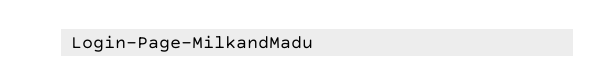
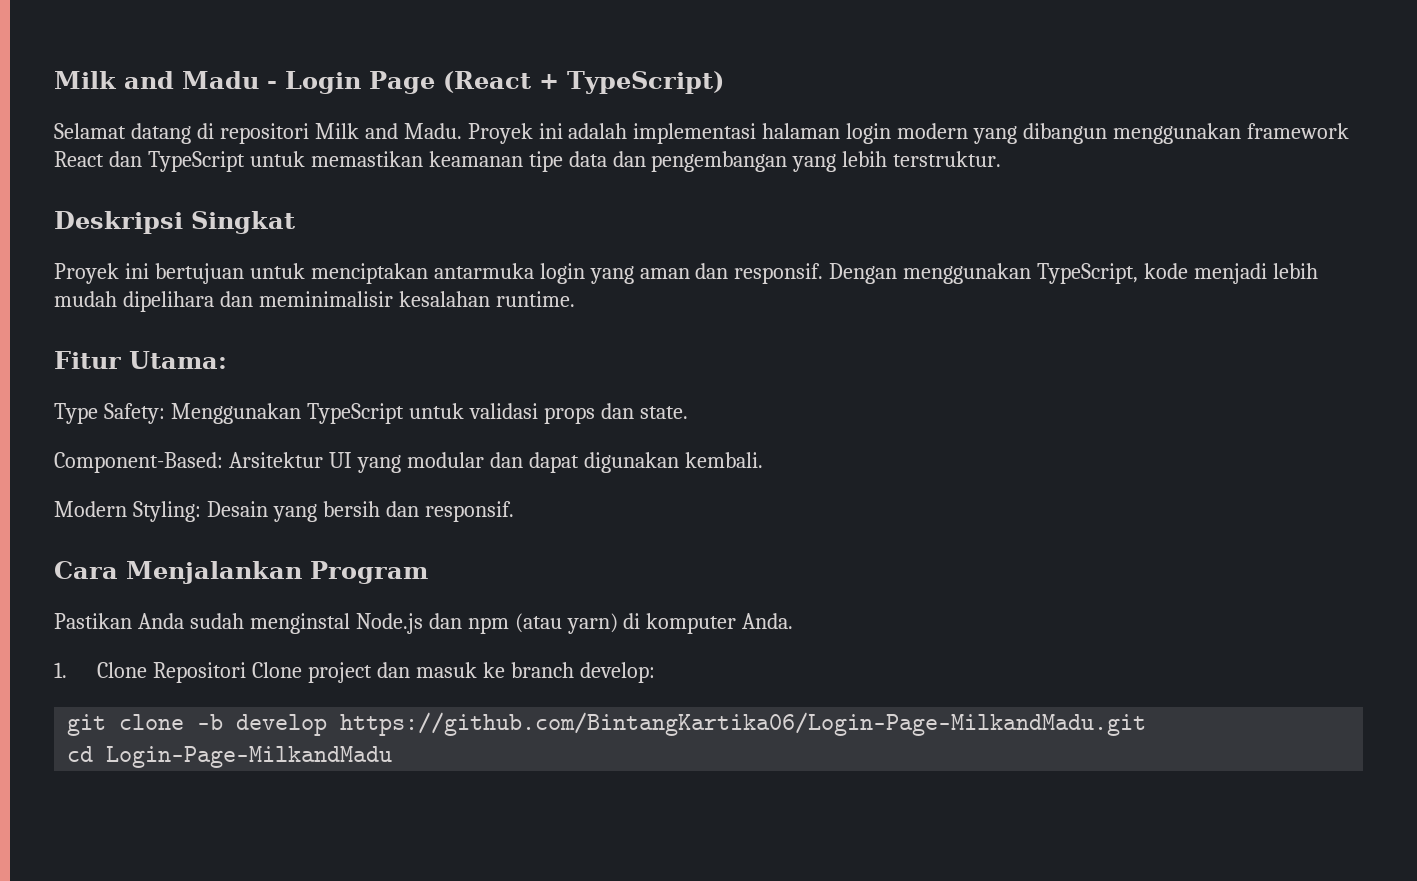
- Login-Page-MilkandMadu
+ Milk and Madu - Login Page (React + TypeScript)
+ Selamat datang di repositori Milk and Madu. Proyek ini adalah implementasi halaman login modern yang dibangun menggunakan framework React dan TypeScript untuk memastikan keamanan tipe data dan pengembangan yang lebih terstruktur.
+ Deskripsi Singkat
+ Proyek ini bertujuan untuk menciptakan antarmuka login yang aman dan responsif. Dengan menggunakan TypeScript, kode menjadi lebih mudah dipelihara dan meminimalisir kesalahan runtime.
+ Fitur Utama:
+ Type Safety: Menggunakan TypeScript untuk validasi props dan state.
+ Component-Based: Arsitektur UI yang modular dan dapat digunakan kembali.
+ Modern Styling: Desain yang bersih dan responsif.
+ Cara Menjalankan Program
+ Pastikan Anda sudah menginstal Node.js dan npm (atau yarn) di komputer Anda.
+ 1. Clone Repositori Clone project dan masuk ke branch develop:
+ git clone -b develop https://github.com/BintangKartika06/Login-Page-MilkandMadu.git
+ cd Login-Page-MilkandMadu

